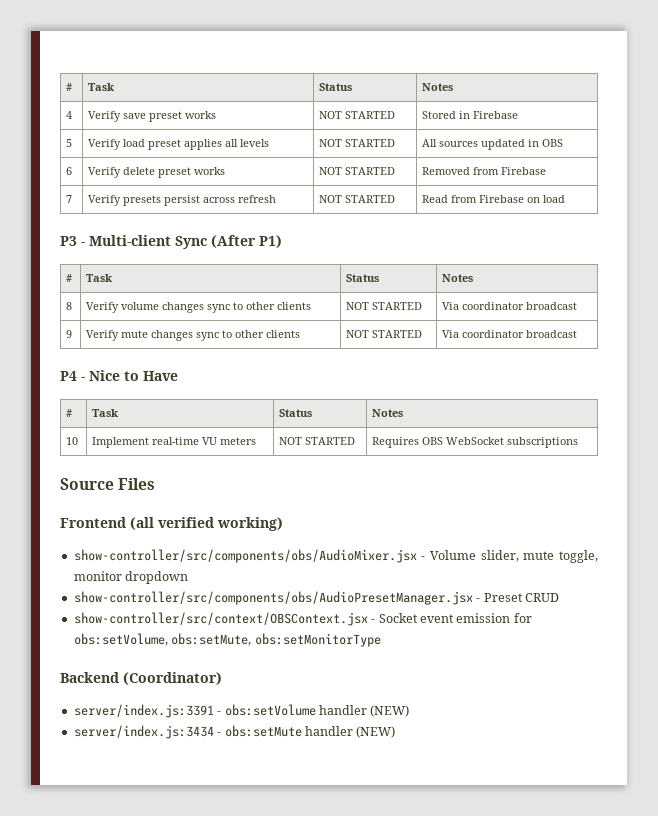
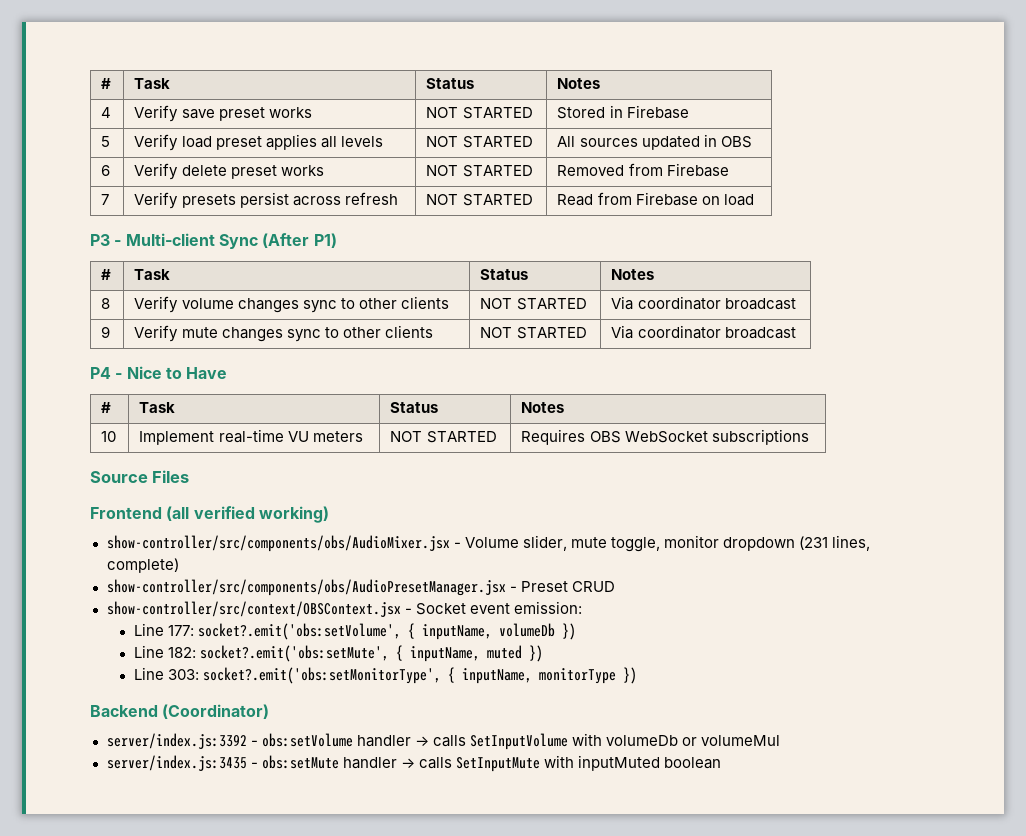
- show-controller/src/components/obs/AudioMixer.jsx - Volume slider, mute toggle, monitor dropdown
+ show-controller/src/components/obs/AudioMixer.jsx - Volume slider, mute toggle, monitor dropdown (231 lines, complete)
- show-controller/src/context/OBSContext.jsx - Socket event emission for obs:setVolume, obs:setMute, obs:setMonitorType
+ show-controller/src/context/OBSContext.jsx - Socket event emission:
+ Line 177: socket?.emit('obs:setVolume', { inputName, volumeDb })
+ Line 182: socket?.emit('obs:setMute', { inputName, muted })
+ Line 303: socket?.emit('obs:setMonitorType', { inputName, monitorType })
- server/index.js:3391 - obs:setVolume handler (NEW)
- server/index.js:3434 - obs:setMute handler (NEW)
+ server/index.js:3392 - obs:setVolume handler → calls SetInputVolume with volumeDb or volumeMul
+ server/index.js:3435 - obs:setMute handler → calls SetInputMute with inputMuted boolean

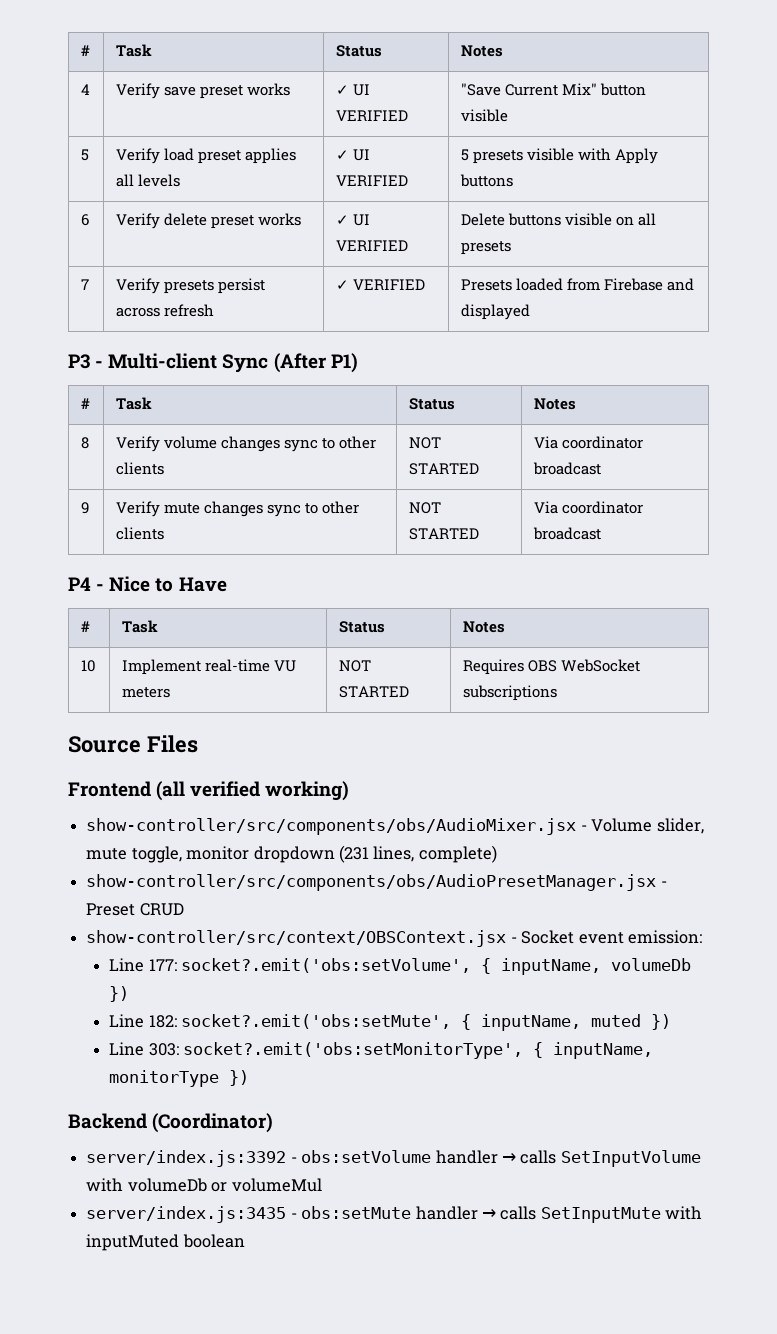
- 4 | Verify save preset works | NOT STARTED | Stored in Firebase
+ 4 | Verify save preset works | ✓ UI VERIFIED | "Save Current Mix" button visible
- 5 | Verify load preset applies all levels | NOT STARTED | All sources updated in OBS
+ 5 | Verify load preset applies all levels | ✓ UI VERIFIED | 5 presets visible with Apply buttons
- 6 | Verify delete preset works | NOT STARTED | Removed from Firebase
+ 6 | Verify delete preset works | ✓ UI VERIFIED | Delete buttons visible on all presets
- 7 | Verify presets persist across refresh | NOT STARTED | Read from Firebase on load
+ 7 | Verify presets persist across refresh | ✓ VERIFIED | Presets loaded from Firebase and displayed

